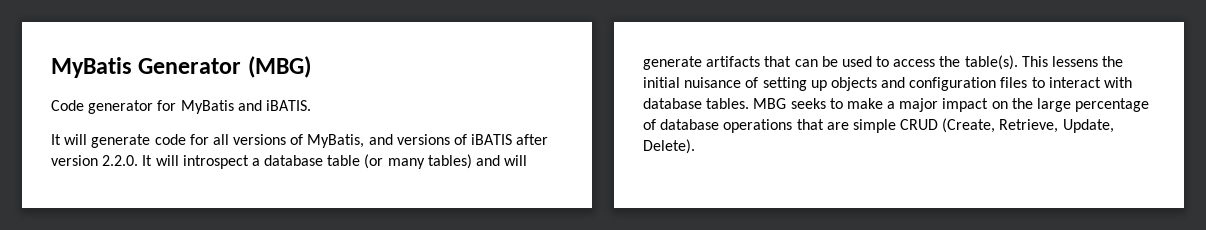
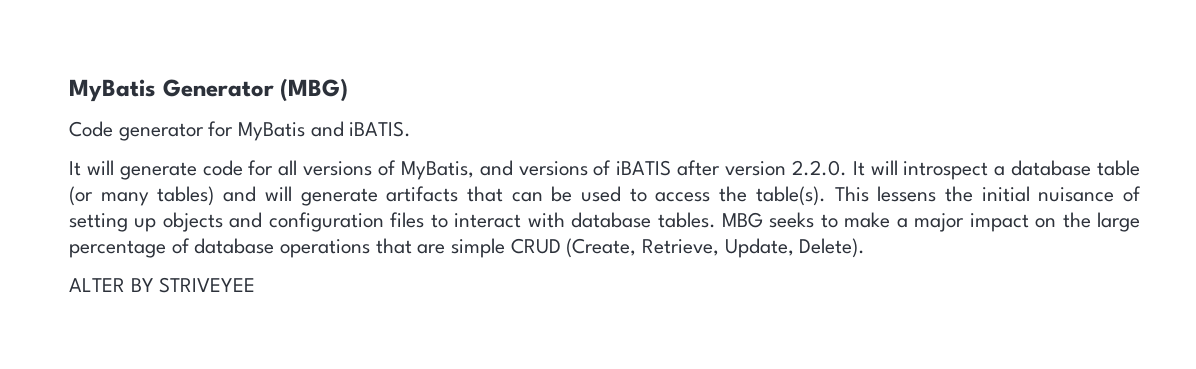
+ ALTER BY STRIVEYEE

